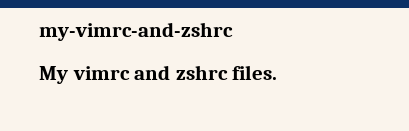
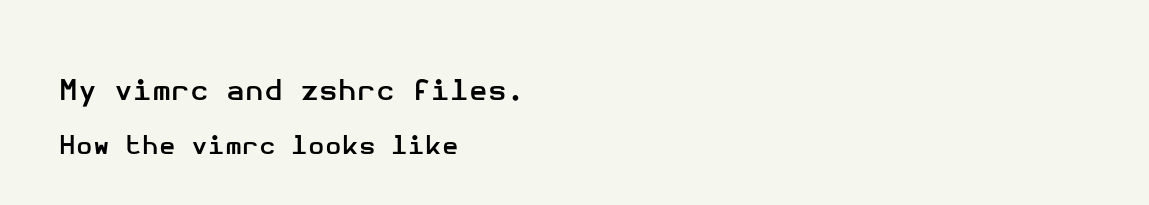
- my-vimrc-and-zshrc
+ How the vimrc looks like

